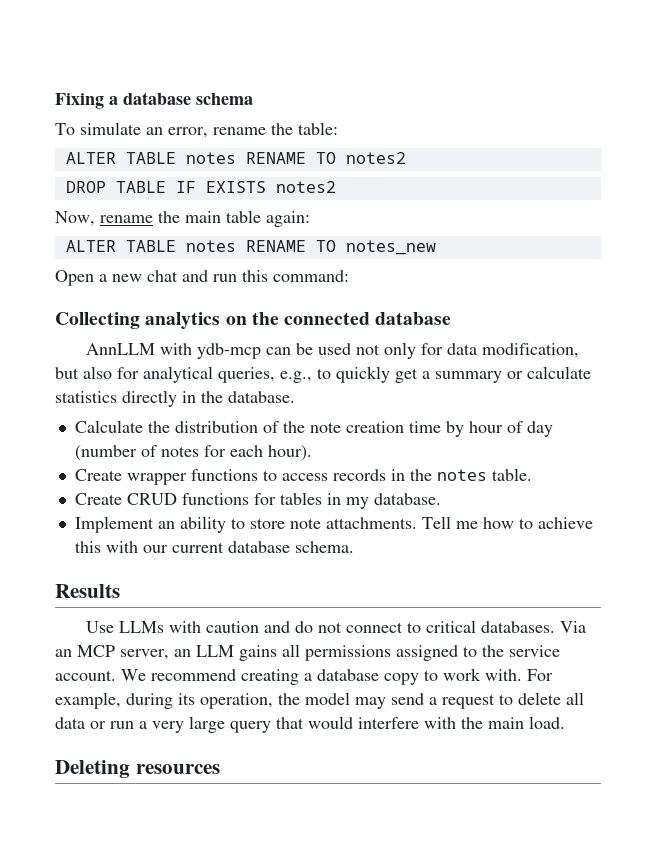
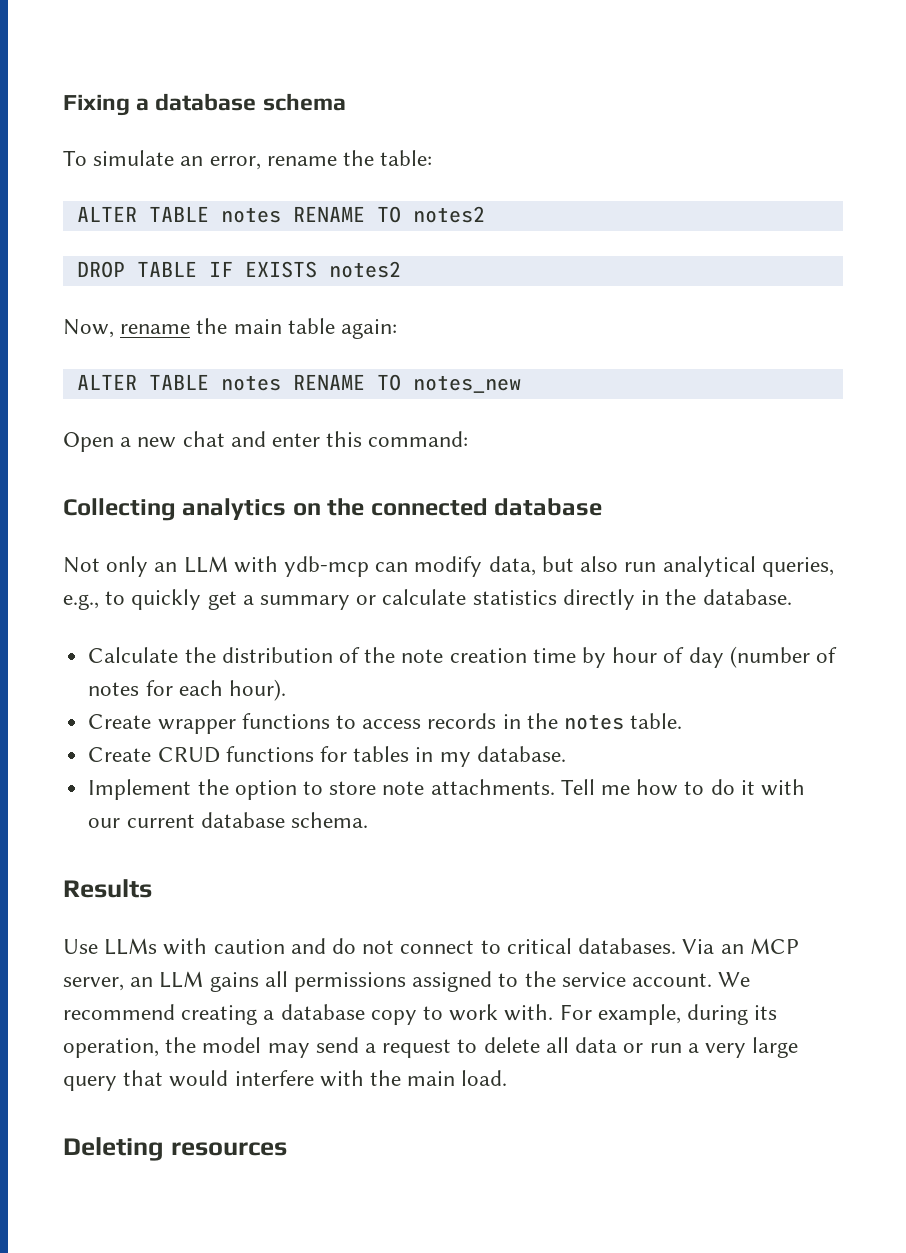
- Open a new chat and run this command:
+ Open a new chat and enter this command:
- AnnLLM with ydb-mcp can be used not only for data modification, but also for analytical queries, e.g., to quickly get a summary or calculate statistics directly in the database.
+ Not only an LLM with ydb-mcp can modify data, but also run analytical queries, e.g., to quickly get a summary or calculate statistics directly in the database.
- Implement an ability to store note attachments.
+ Implement the option to store note attachments.
- Tell me how to achieve this with our current database schema.
+ Tell me how to do it with our current database schema.

